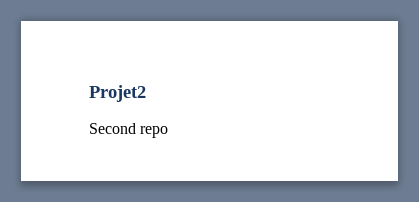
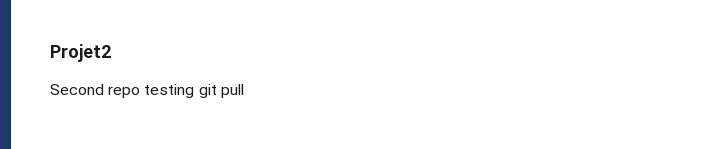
- Second repo
+ Second repo testing git pull

